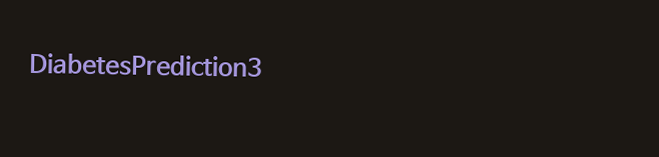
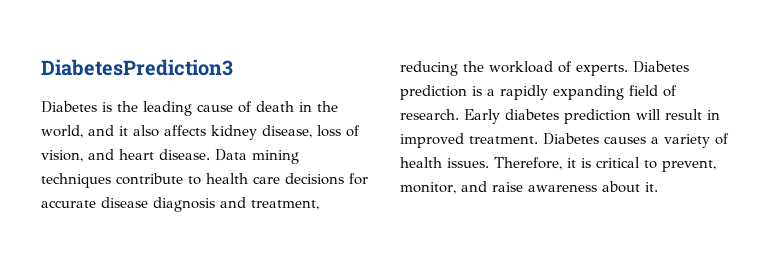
+ Diabetes is the leading cause of death in the world, and it also affects kidney disease, loss of vision, and heart disease. Data mining techniques contribute to health care decisions for accurate disease diagnosis and treatment, reducing the workload of experts. Diabetes prediction is a rapidly expanding field of research. Early diabetes prediction will result in improved treatment. Diabetes causes a variety of health issues. Therefore, it is critical to prevent, monitor, and raise awareness about it.

